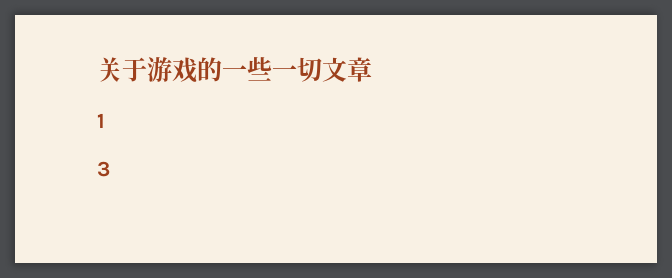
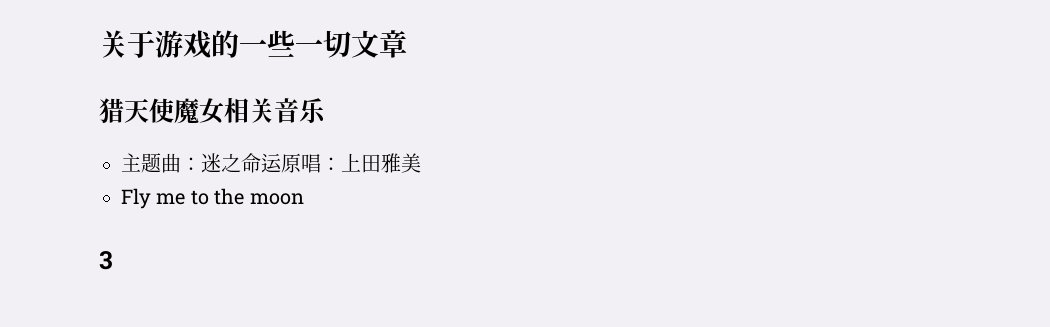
- 1
+ 猎天使魔女相关音乐
+ 主题曲：迷之命运原唱：上田雅美
+ Fly me to the moon

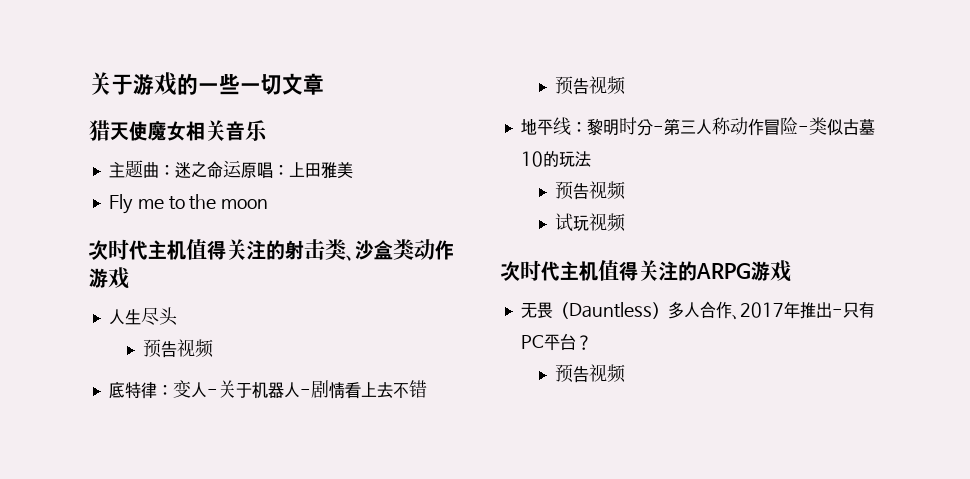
- 3
+ 次时代主机值得关注的射击类、沙盒类动作游戏
+ 人生尽头
+ 预告视频
+ 底特律：变人-关于机器人-剧情看上去不错
+ 预告视频
+ 地平线：黎明时分-第三人称动作冒险-类似古墓10的玩法
+ 预告视频
+ 试玩视频
+ 次时代主机值得关注的ARPG游戏
+ 无畏（Dauntless）多人合作、2017年推出-只有PC平台？
+ 预告视频

